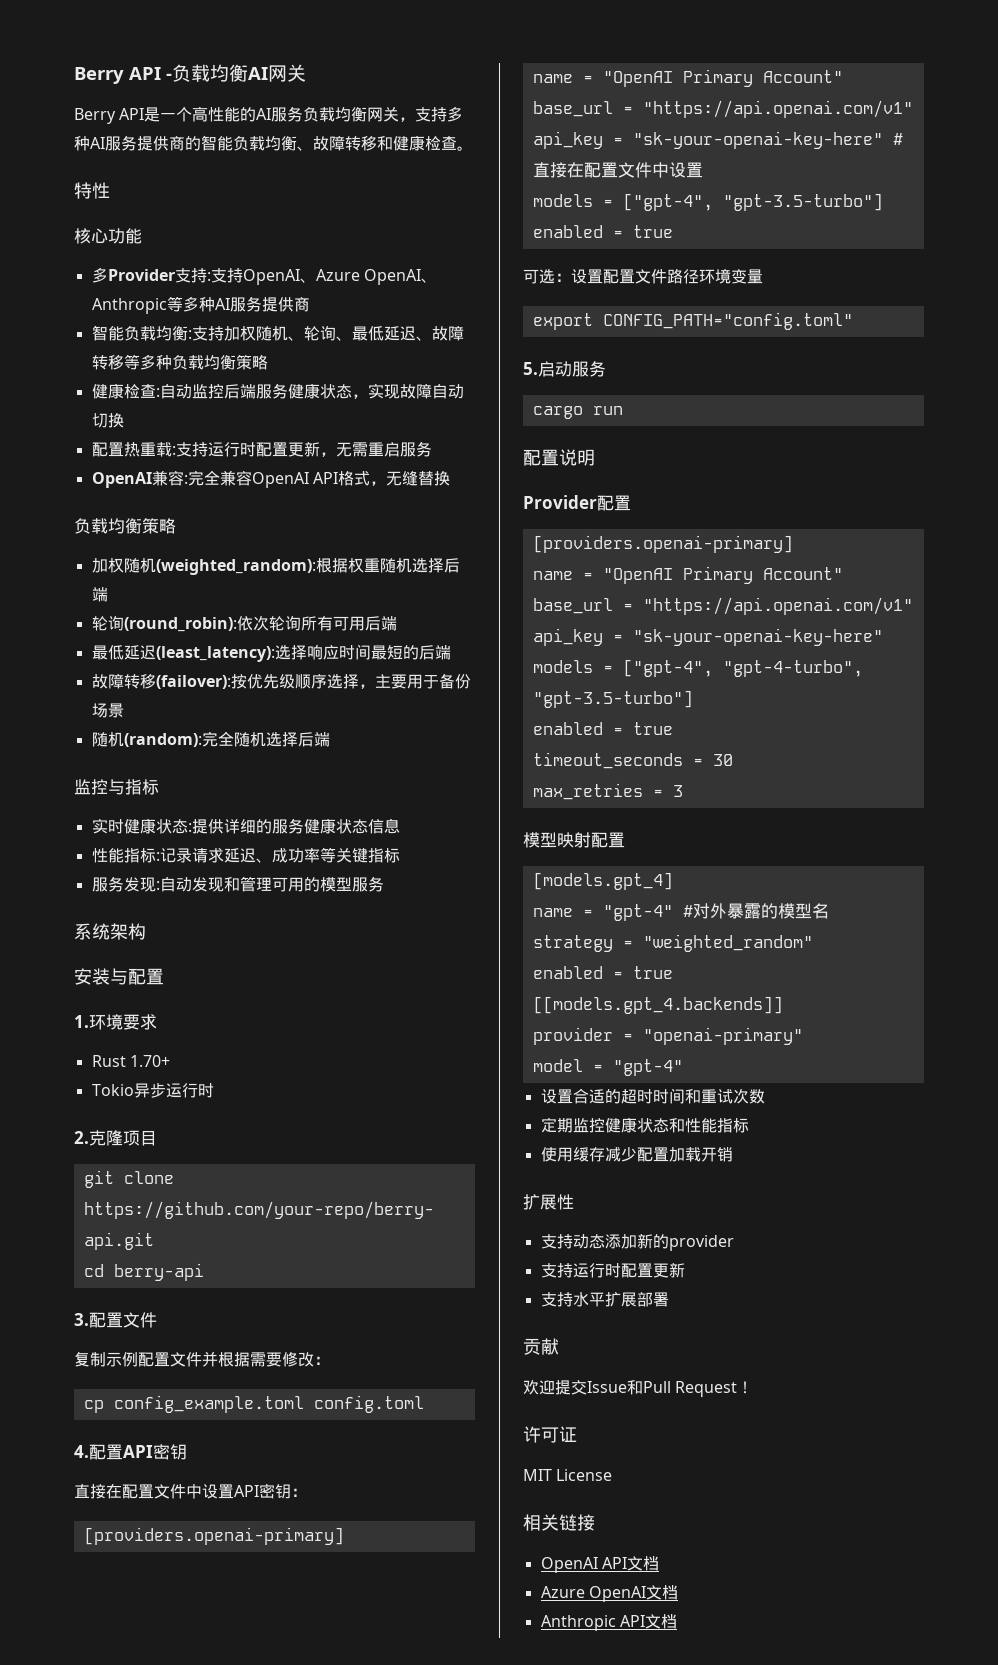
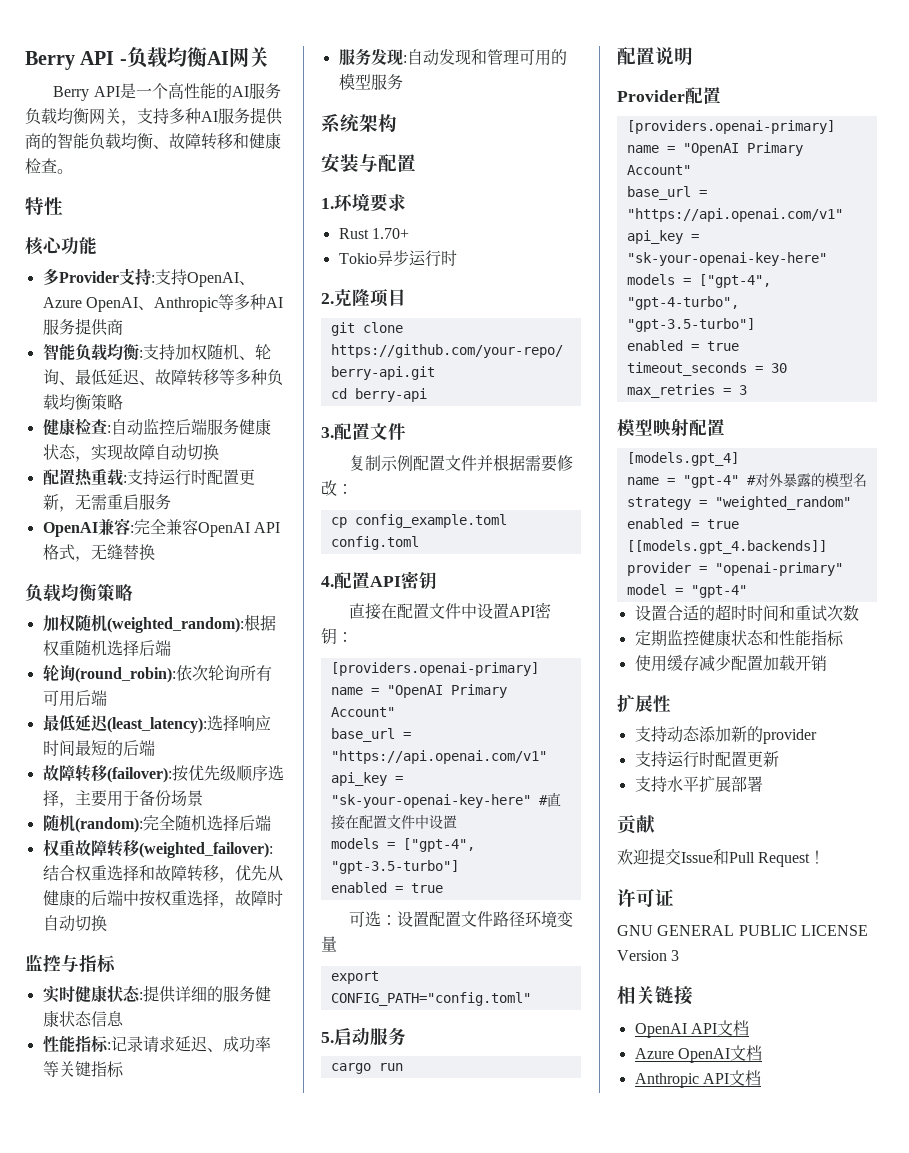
+ 权重故障转移(weighted_failover):结合权重选择和故障转移，优先从健康的后端中按权重选择，故障时自动切换
- MIT License
+ GNU GENERAL PUBLIC LICENSE Version 3

